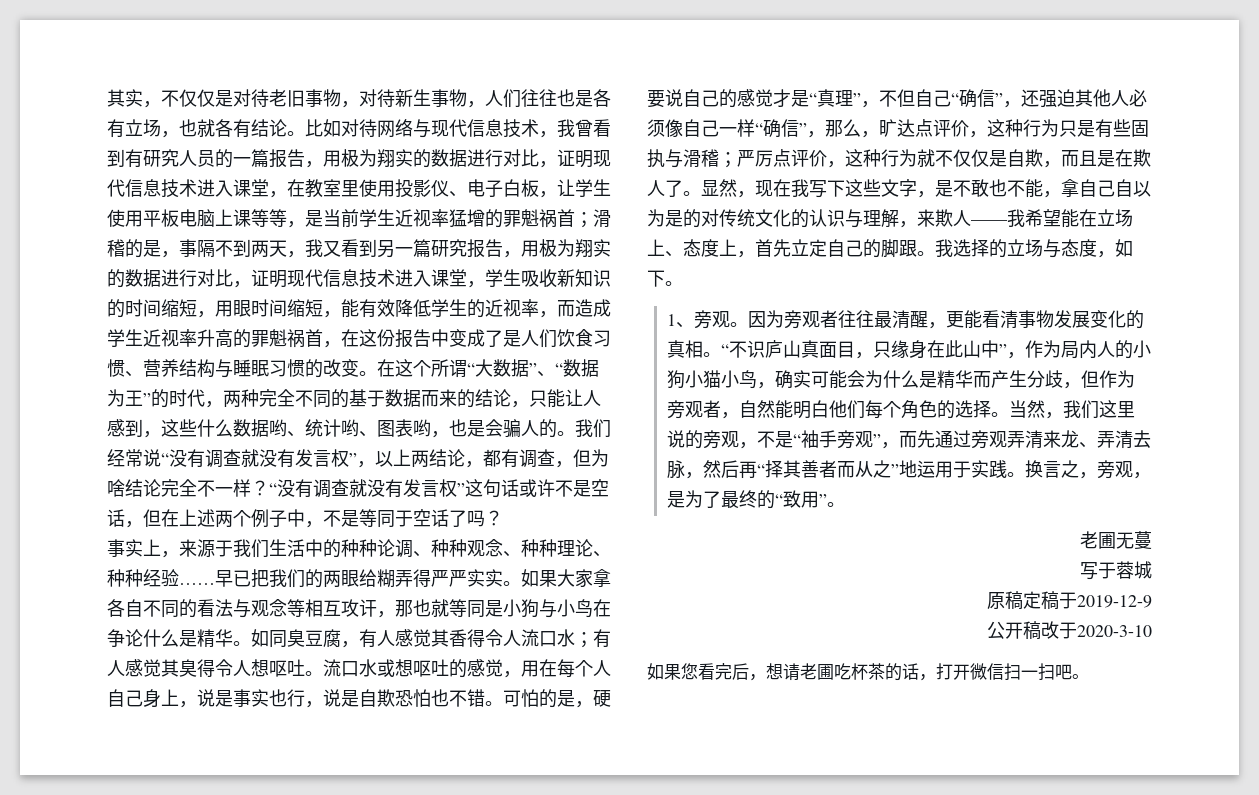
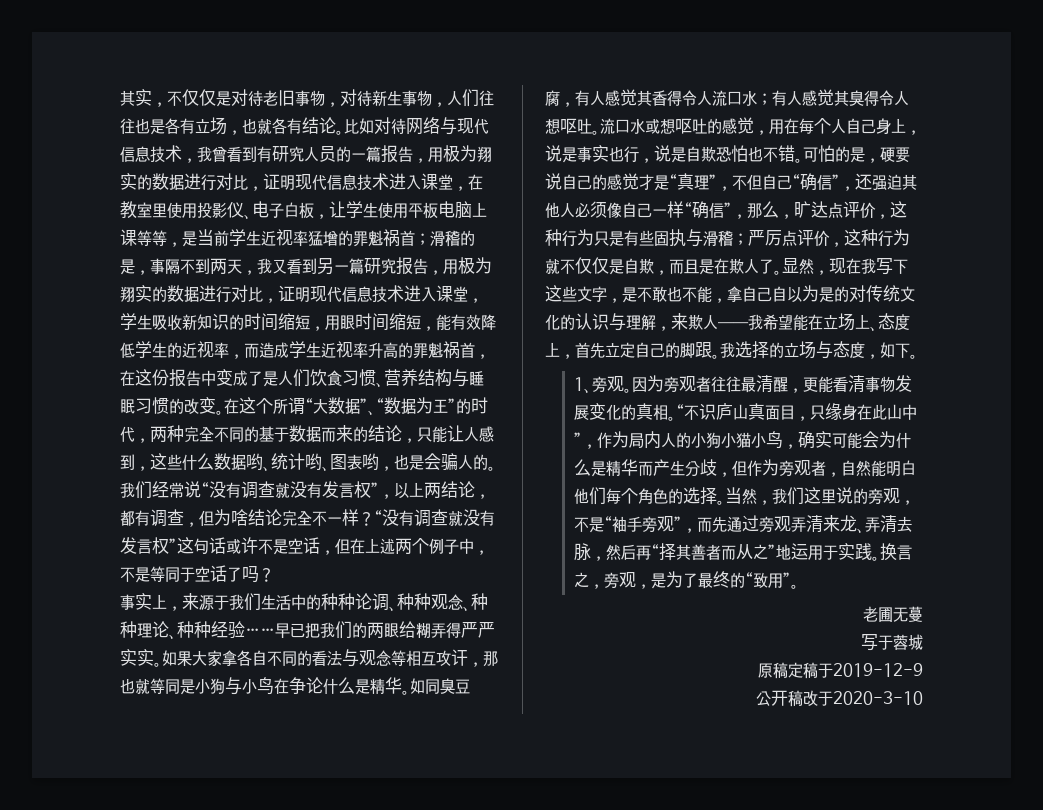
- 如果您看完后，想请老圃吃杯茶的话，打开微信扫一扫吧。

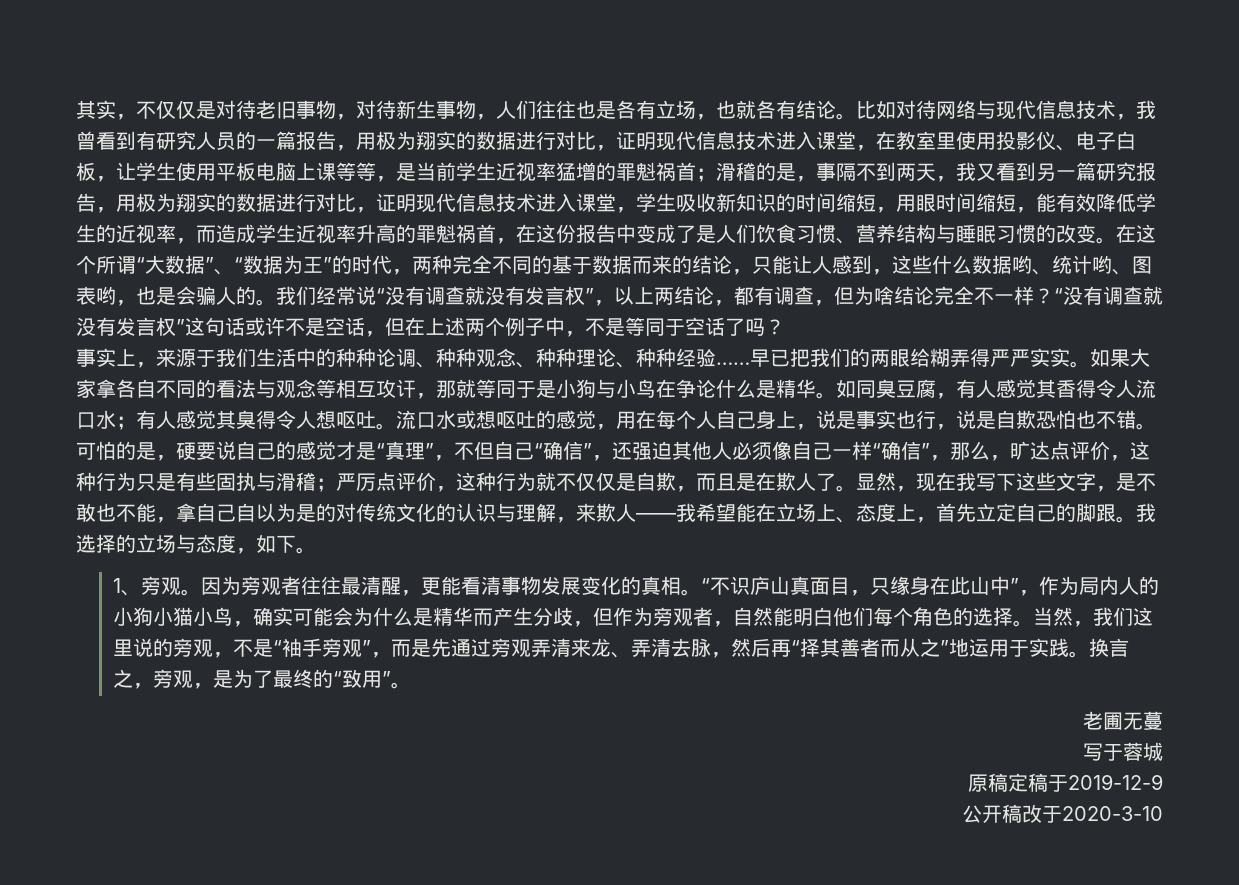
- 如果大家拿各自不同的看法与观念等相互攻讦，那也就等同是小狗与小鸟在争论什么是精华。
+ 如果大家拿各自不同的看法与观念等相互攻讦，那就等同于是小狗与小鸟在争论什么是精华。
- 当然，我们这里说的旁观，不是“袖手旁观”，而先通过旁观弄清来龙、弄清去脉，然后再“择其善者而从之”地运用于实践。
+ 当然，我们这里说的旁观，不是“袖手旁观”，而是先通过旁观弄清来龙、弄清去脉，然后再“择其善者而从之”地运用于实践。

